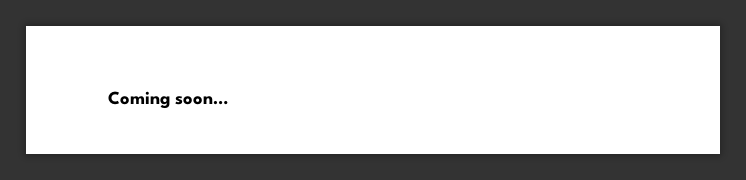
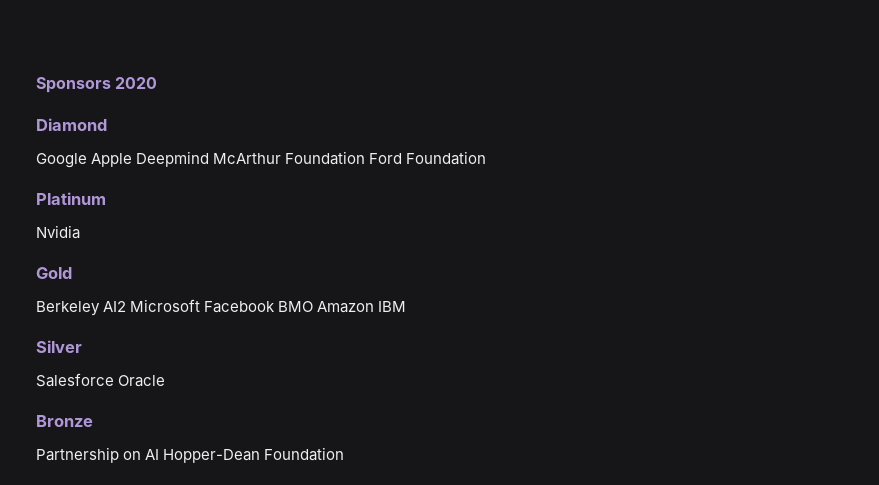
- Coming soon…
+ Sponsors 2020
+ Diamond
+ Google Apple Deepmind McArthur Foundation Ford Foundation
+ Platinum
+ Nvidia
+ Gold
+ Berkeley AI2 Microsoft Facebook BMO Amazon IBM
+ Silver
+ Salesforce Oracle
+ Bronze
+ Partnership on AI Hopper-Dean Foundation

